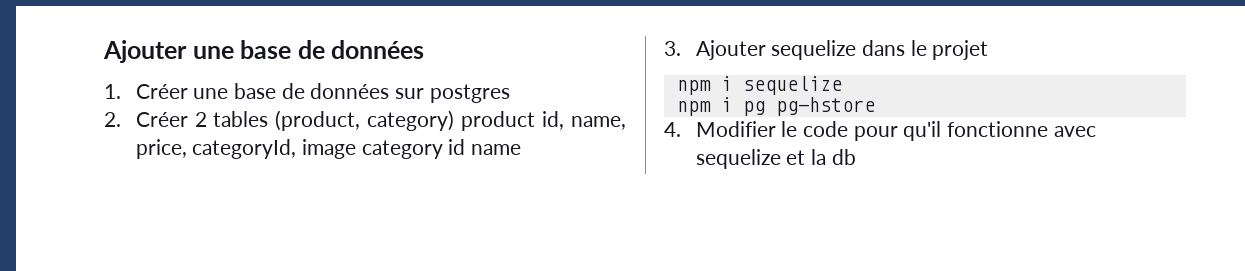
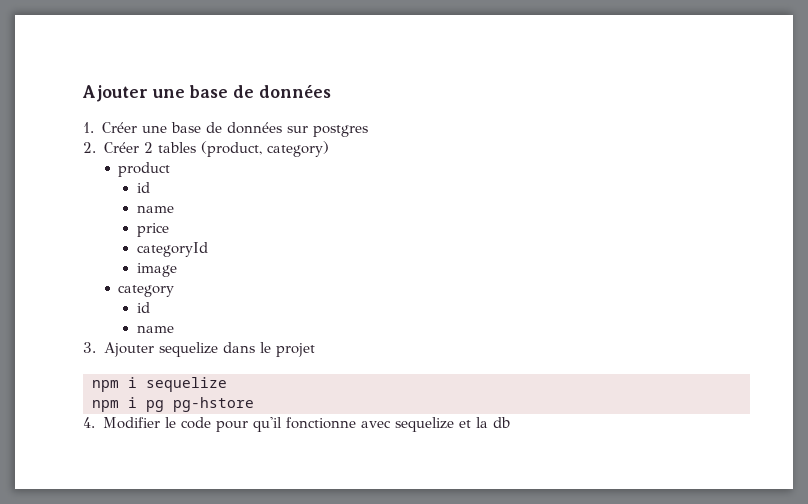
- 2. Créer 2 tables (product, category) product id, name, price, categoryId, image category id name
+ 2. Créer 2 tables (product, category)
+ product
+ id
+ name
+ price
+ categoryId
+ image
+ category
+ id
+ name

